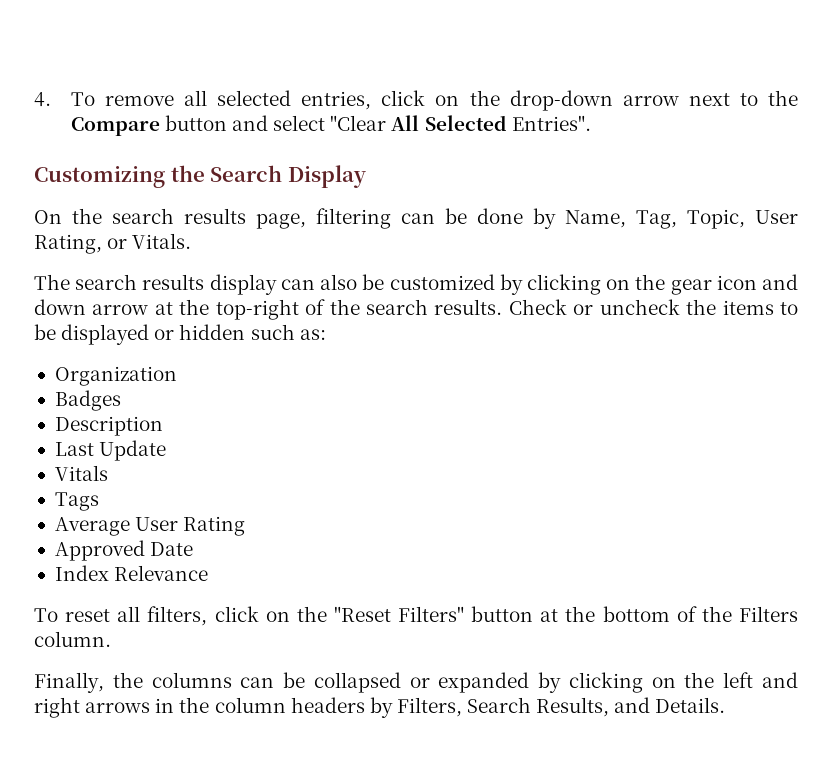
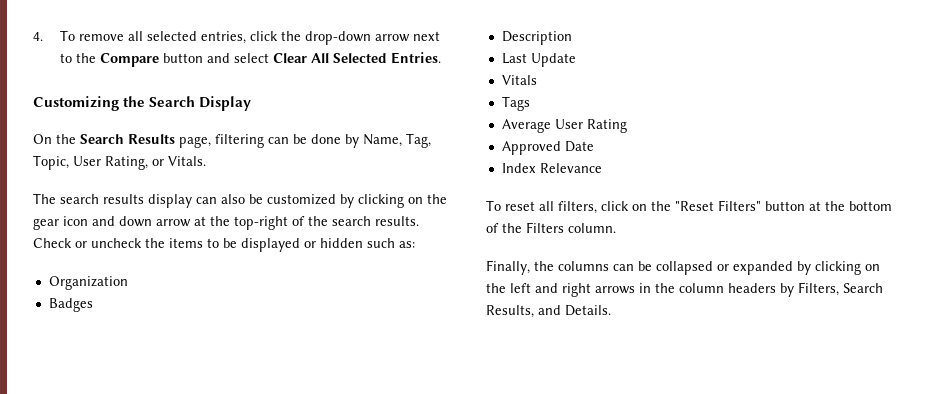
- 4. To remove all selected entries, click on the drop-down arrow next to the Compare button and select "Clear All Selected Entries".
+ 4. To remove all selected entries, click the drop-down arrow next to the Compare button and select Clear All Selected Entries.
- On the search results page, filtering can be done by Name, Tag, Topic, User Rating, or Vitals.
+ On the Search Results page, filtering can be done by Name, Tag, Topic, User Rating, or Vitals.

